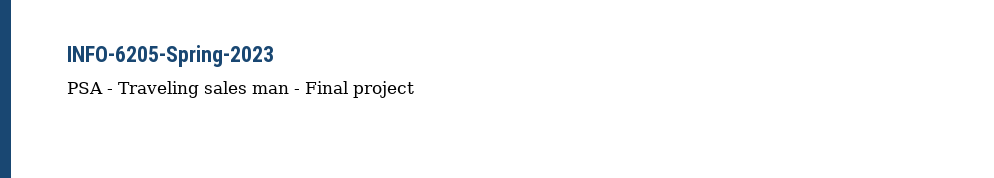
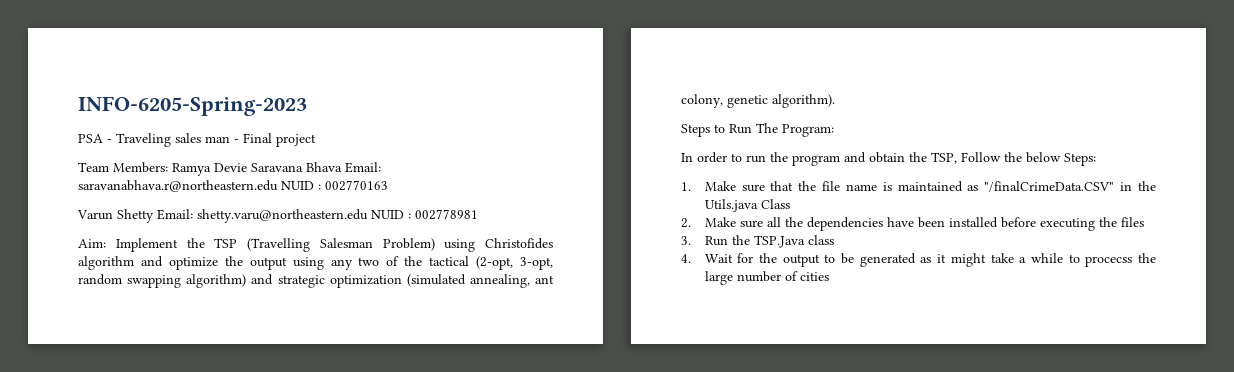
+ Team Members: Ramya Devie Saravana Bhava Email: saravanabhava.r@northeastern.edu NUID : 002770163
+ Varun Shetty Email: shetty.varu@northeastern.edu NUID : 002778981
+ Aim: Implement the TSP (Travelling Salesman Problem) using Christofides algorithm and optimize the output using any two of the tactical (2-opt, 3-opt, random swapping algorithm) and strategic optimization (simulated annealing, ant colony, genetic algorithm).
+ Steps to Run The Program:
+ In order to run the program and obtain the TSP, Follow the below Steps:
+ 1. Make sure that the file name is maintained as "/finalCrimeData.CSV" in the Utils.java Class
+ 2. Make sure all the dependencies have been installed before executing the files
+ 3. Run the TSP.Java class
+ 4. Wait for the output to be generated as it might take a while to procecss the large number of cities

